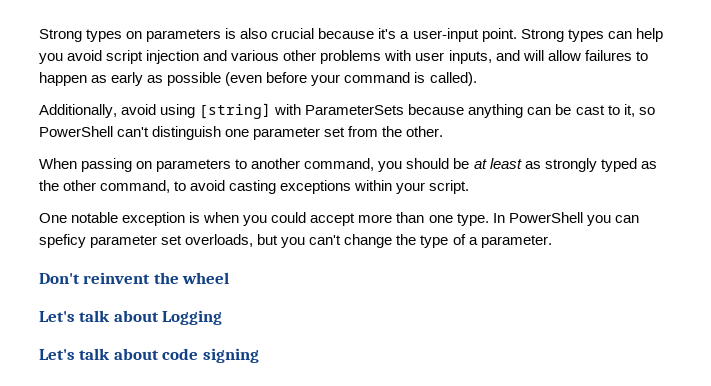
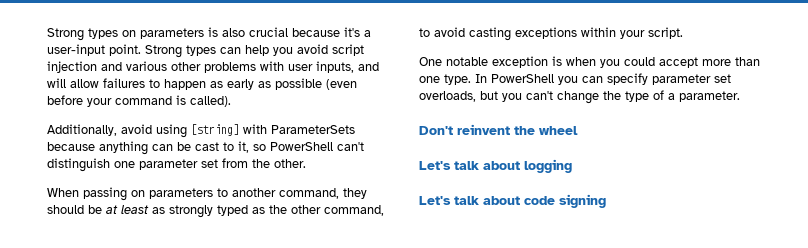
- When passing on parameters to another command, you should be at least as strongly typed as the other command, to avoid casting exceptions within your script.
+ When passing on parameters to another command, they should be at least as strongly typed as the other command, to avoid casting exceptions within your script.
- In PowerShell you can speficy parameter set overloads, but you can't change the type of a parameter.
+ In PowerShell you can specify parameter set overloads, but you can't change the type of a parameter.
- Let's talk about Logging
+ Let's talk about logging

